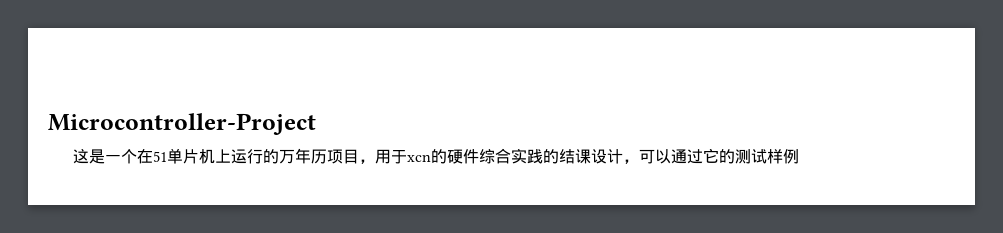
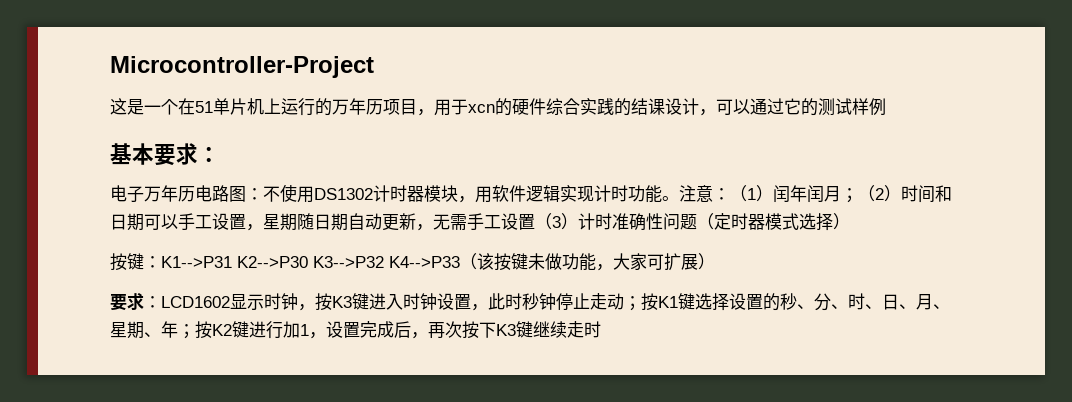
+ 基本要求：
+ 电子万年历电路图：不使用DS1302计时器模块，用软件逻辑实现计时功能。注意：（1）闰年闰月；（2）时间和日期可以手工设置，星期随日期自动更新，无需手工设置（3）计时准确性问题（定时器模式选择）
+ 按键：K1-->P31 K2-->P30 K3-->P32 K4-->P33（该按键未做功能，大家可扩展）
+ 要求：LCD1602显示时钟，按K3键进入时钟设置，此时秒钟停止走动；按K1键选择设置的秒、分、时、日、月、星期、年；按K2键进行加1，设置完成后，再次按下K3键继续走时

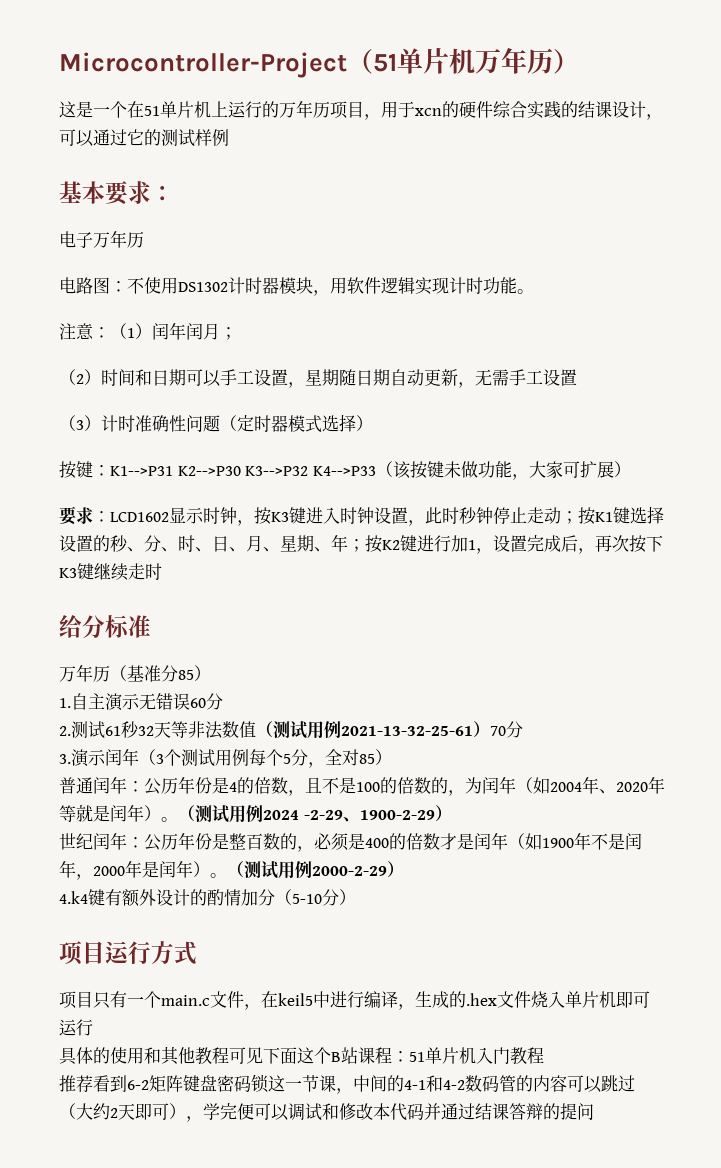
- Microcontroller-Project
+ Microcontroller-Project（51单片机万年历）
- 电子万年历电路图：不使用DS1302计时器模块，用软件逻辑实现计时功能。注意：（1）闰年闰月；（2）时间和日期可以手工设置，星期随日期自动更新，无需手工设置（3）计时准确性问题（定时器模式选择）
+ 电子万年历
+ 电路图：不使用DS1302计时器模块，用软件逻辑实现计时功能。
+ 注意：（1）闰年闰月；
+ （2）时间和日期可以手工设置，星期随日期自动更新，无需手工设置
+ （3）计时准确性问题（定时器模式选择）
+ 给分标准
+ 万年历（基准分85）
+ 1.自主演示无错误60分
+ 2.测试61秒32天等非法数值（测试用例2021-13-32-25-61）70分
+ 3.演示闰年（3个测试用例每个5分，全对85）
+ 普通闰年：公历年份是4的倍数，且不是100的倍数的，为闰年（如2004年、2020年等就是闰年）。（测试用例2024 -2-29、1900-2-29）
+ 世纪闰年：公历年份是整百数的，必须是400的倍数才是闰年（如1900年不是闰年，2000年是闰年）。（测试用例2000-2-29）
+ 4.k4键有额外设计的酌情加分（5-10分）
+ 项目运行方式
+ 项目只有一个main.c文件，在keil5中进行编译，生成的.hex文件烧入单片机即可运行
+ 具体的使用和其他教程可见下面这个B站课程：51单片机入门教程
+ 推荐看到6-2矩阵键盘密码锁这一节课，中间的4-1和4-2数码管的内容可以跳过（大约2天即可），学完便可以调试和修改本代码并通过结课答辩的提问

